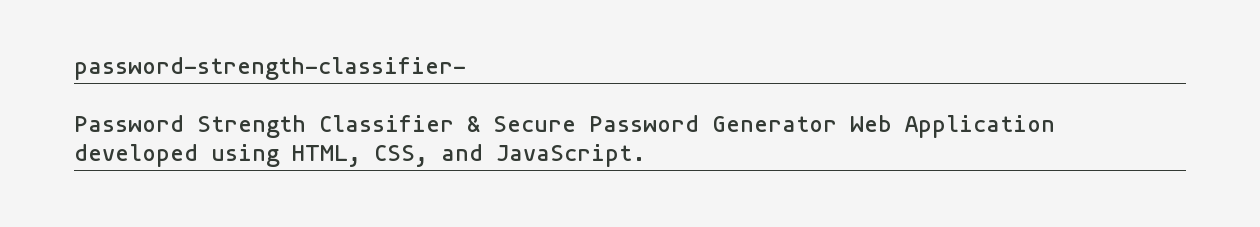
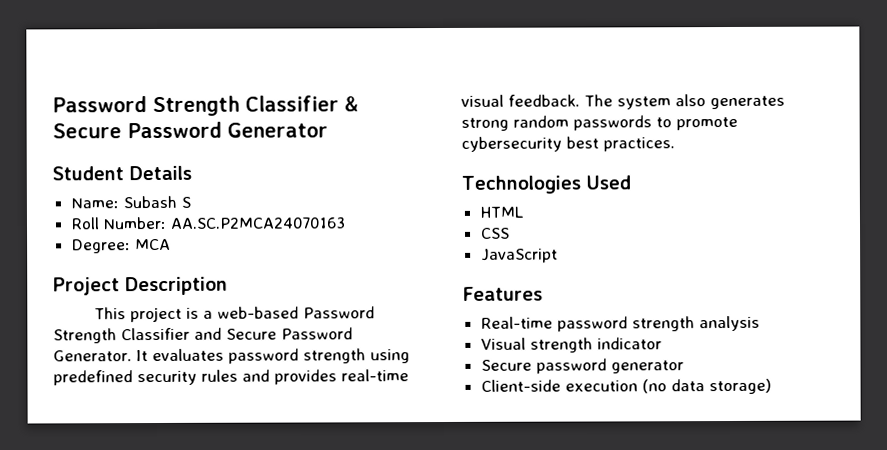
- password-strength-classifier-
- Password Strength Classifier & Secure Password Generator Web Application developed using HTML, CSS, and JavaScript.
+ Password Strength Classifier & Secure Password Generator
+ Student Details
+ Name: Subash S
+ Roll Number: AA.SC.P2MCA24070163
+ Degree: MCA
+ Project Description
+ This project is a web-based Password Strength Classifier and Secure Password Generator. It evaluates password strength using predefined security rules and provides real-time visual feedback. The system also generates strong random passwords to promote cybersecurity best practices.
+ Technologies Used
+ HTML
+ CSS
+ JavaScript
+ Features
+ Real-time password strength analysis
+ Visual strength indicator
+ Secure password generator
+ Client-side execution (no data storage)

